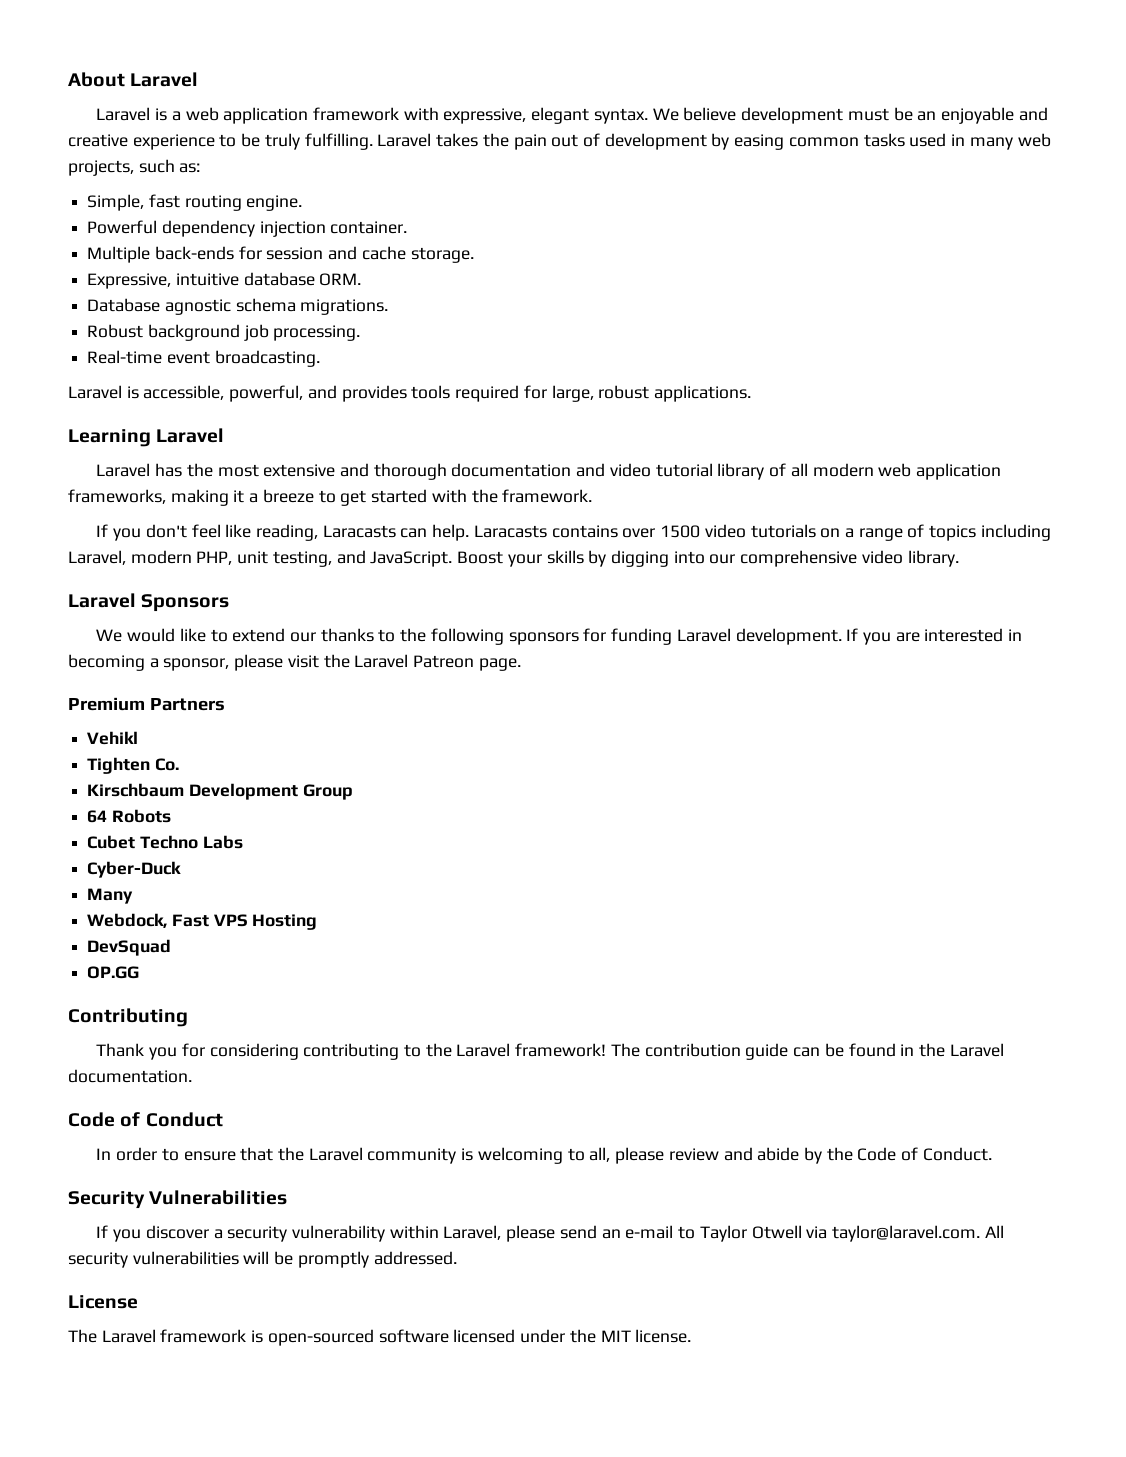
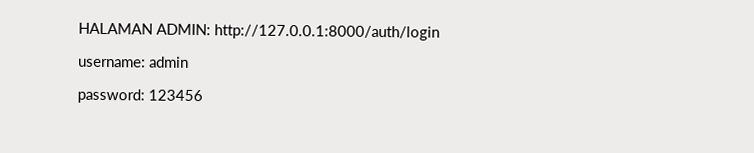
- About Laravel
- Laravel is a web application framework with expressive, elegant syntax. We believe development must be an enjoyable and creative experience to be truly fulfilling. Laravel takes the pain out of development by easing common tasks used in many web projects, such as:
- Simple, fast routing engine.
- Powerful dependency injection container.
- Multiple back-ends for session and cache storage.
- Expressive, intuitive database ORM.
- Database agnostic schema migrations.
- Robust background job processing.
- Real-time event broadcasting.
- Laravel is accessible, powerful, and provides tools required for large, robust applications.
- Learning Laravel
- Laravel has the most extensive and thorough documentation and video tutorial library of all modern web application frameworks, making it a breeze to get started with the framework.
- If you don't feel like reading, Laracasts can help. Laracasts contains over 1500 video tutorials on a range of topics including Laravel, modern PHP, unit testing, and JavaScript. Boost your skills by digging into our comprehensive video library.
- Laravel Sponsors
- We would like to extend our thanks to the following sponsors for funding Laravel development. If you are interested in becoming a sponsor, please visit the Laravel Patreon page.
- Premium Partners
- Vehikl
- Tighten Co.
- Kirschbaum Development Group
- 64 Robots
- Cubet Techno Labs
- Cyber-Duck
- Many
- Webdock, Fast VPS Hosting
- DevSquad
- OP.GG
- Contributing
- Thank you for considering contributing to the Laravel framework! The contribution guide can be found in the Laravel documentation.
- Code of Conduct
- In order to ensure that the Laravel community is welcoming to all, please review and abide by the Code of Conduct.
- Security Vulnerabilities
- If you discover a security vulnerability within Laravel, please send an e-mail to Taylor Otwell via taylor@laravel.com. All security vulnerabilities will be promptly addressed.
- License
- The Laravel framework is open-sourced software licensed under the MIT license.
+ HALAMAN ADMIN: http://127.0.0.1:8000/auth/login
+ username: admin
+ password: 123456

